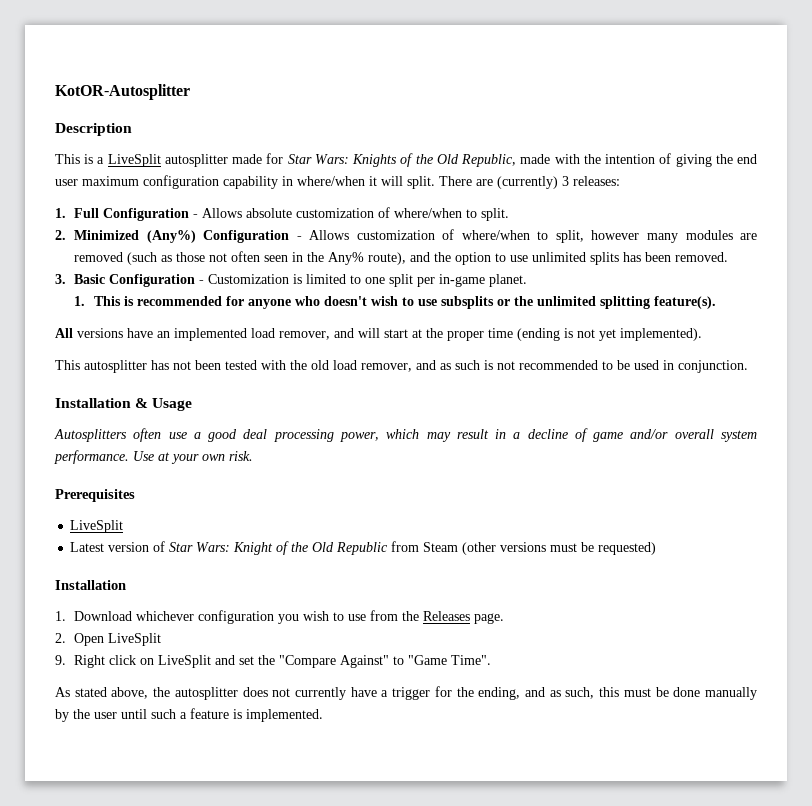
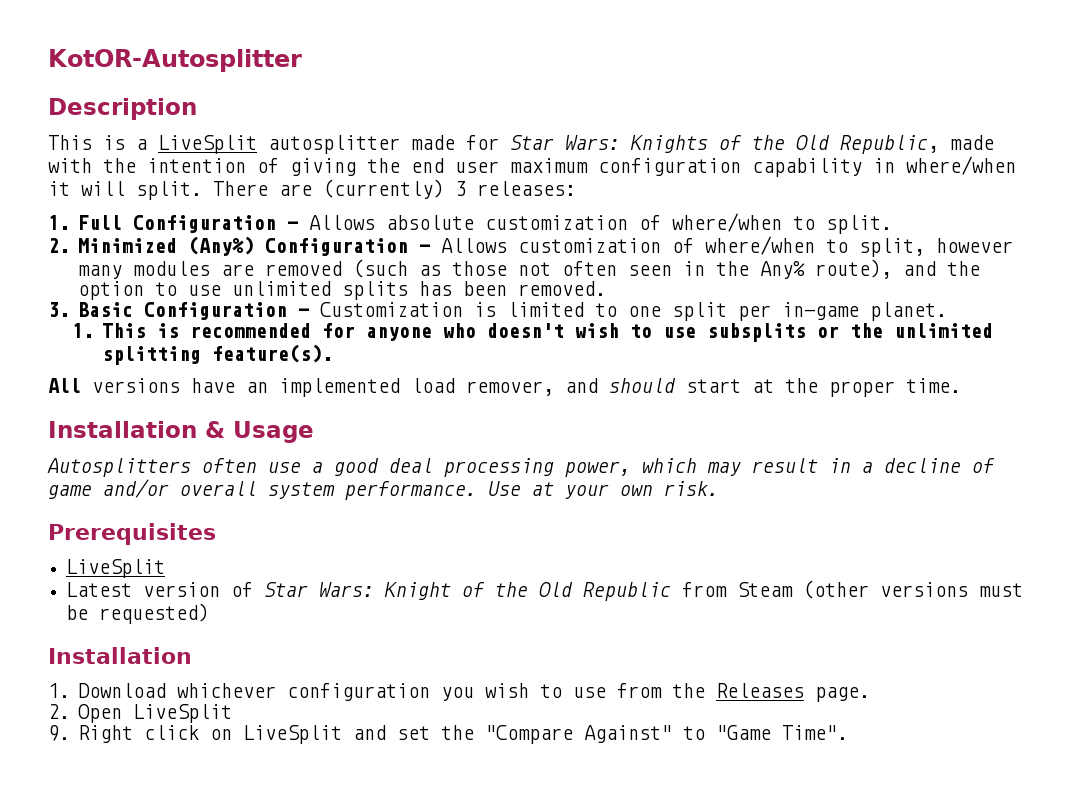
- All versions have an implemented load remover, and will start at the proper time (ending is not yet implemented).
- This autosplitter has not been tested with the old load remover, and as such is not recommended to be used in conjunction.
+ All versions have an implemented load remover, and should start at the proper time.
- As stated above, the autosplitter does not currently have a trigger for the ending, and as such, this must be done manually by the user until such a feature is implemented.

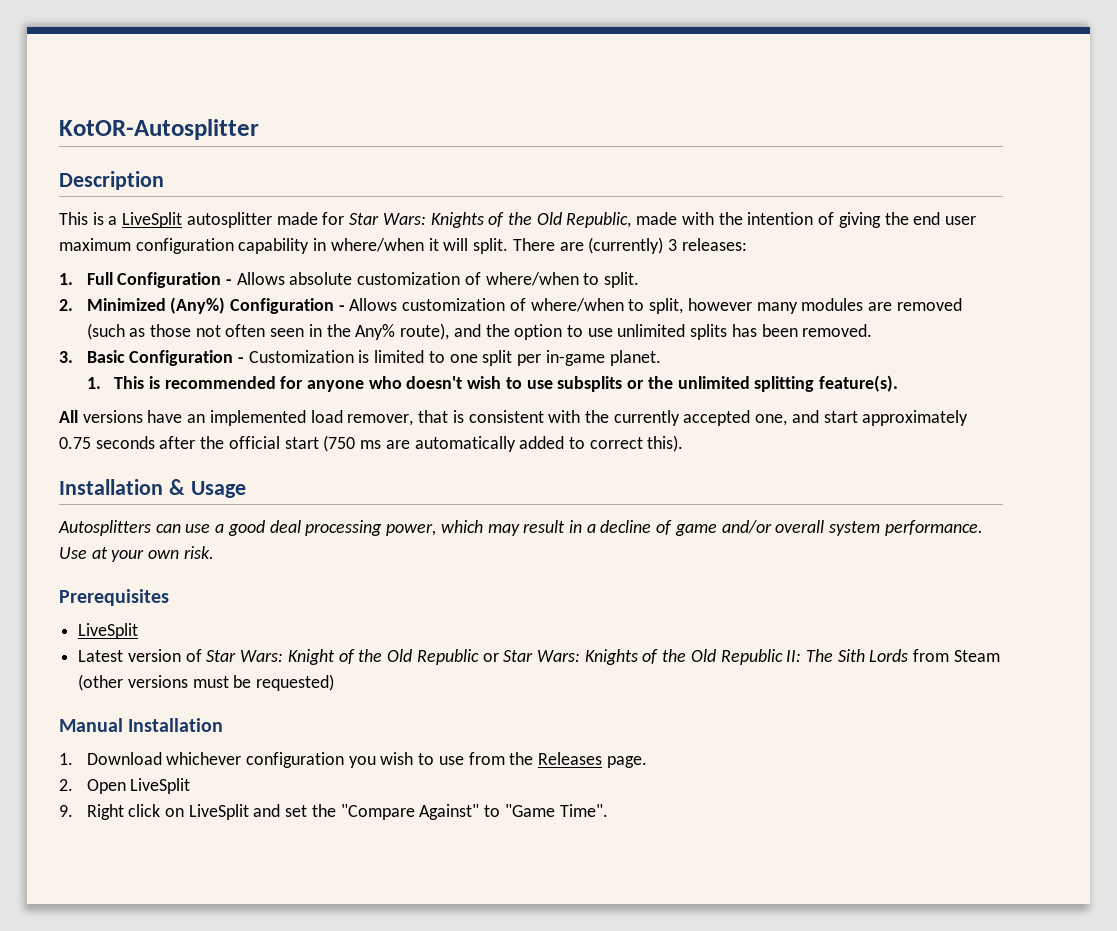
- All versions have an implemented load remover, and should start at the proper time.
+ All versions have an implemented load remover, that is consistent with the currently accepted one, and start approximately 0.75 seconds after the official start (750 ms are automatically added to correct this).
- Autosplitters often use a good deal processing power, which may result in a decline of game and/or overall system performance.
+ Autosplitters can use a good deal processing power, which may result in a decline of game and/or overall system performance.
- Latest version of Star Wars: Knight of the Old Republic from Steam (other versions must be requested)
- Installation
+ Latest version of Star Wars: Knight of the Old Republic or Star Wars: Knights of the Old Republic II: The Sith Lords from Steam (other versions must be requested)
+ Manual Installation

